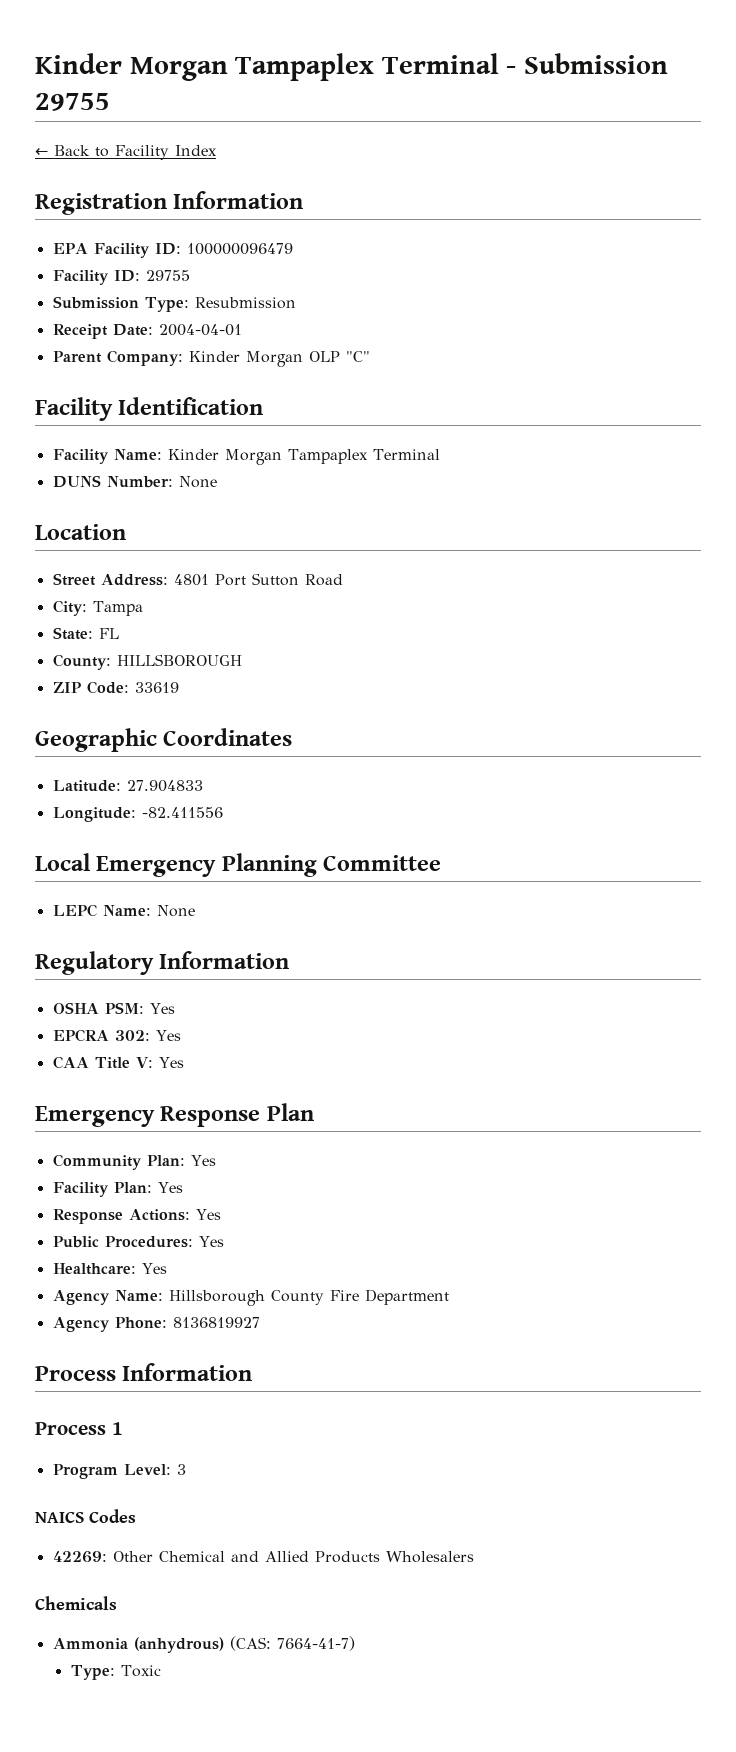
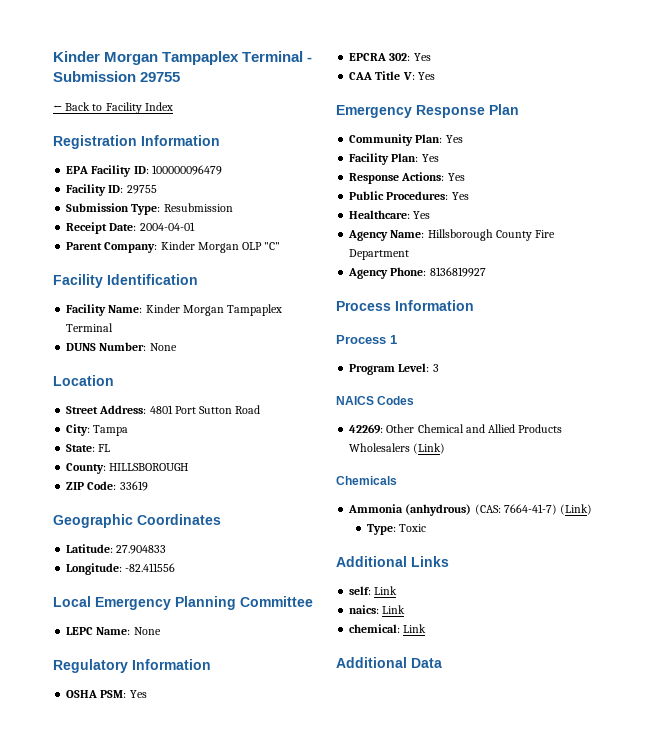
- 42269: Other Chemical and Allied Products Wholesalers
+ 42269: Other Chemical and Allied Products Wholesalers (Link)
- Ammonia (anhydrous) (CAS: 7664-41-7)
+ Ammonia (anhydrous) (CAS: 7664-41-7) (Link)
+ Additional Links
+ self: Link
+ naics: Link
+ chemical: Link
+ Additional Data

